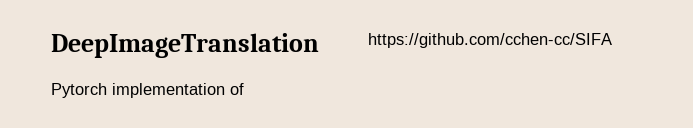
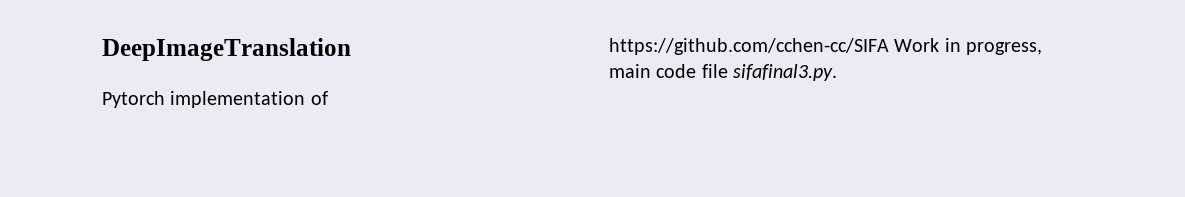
- Pytorch implementation of https://github.com/cchen-cc/SIFA
+ Pytorch implementation of https://github.com/cchen-cc/SIFA Work in progress, main code file sifafinal3.py.

